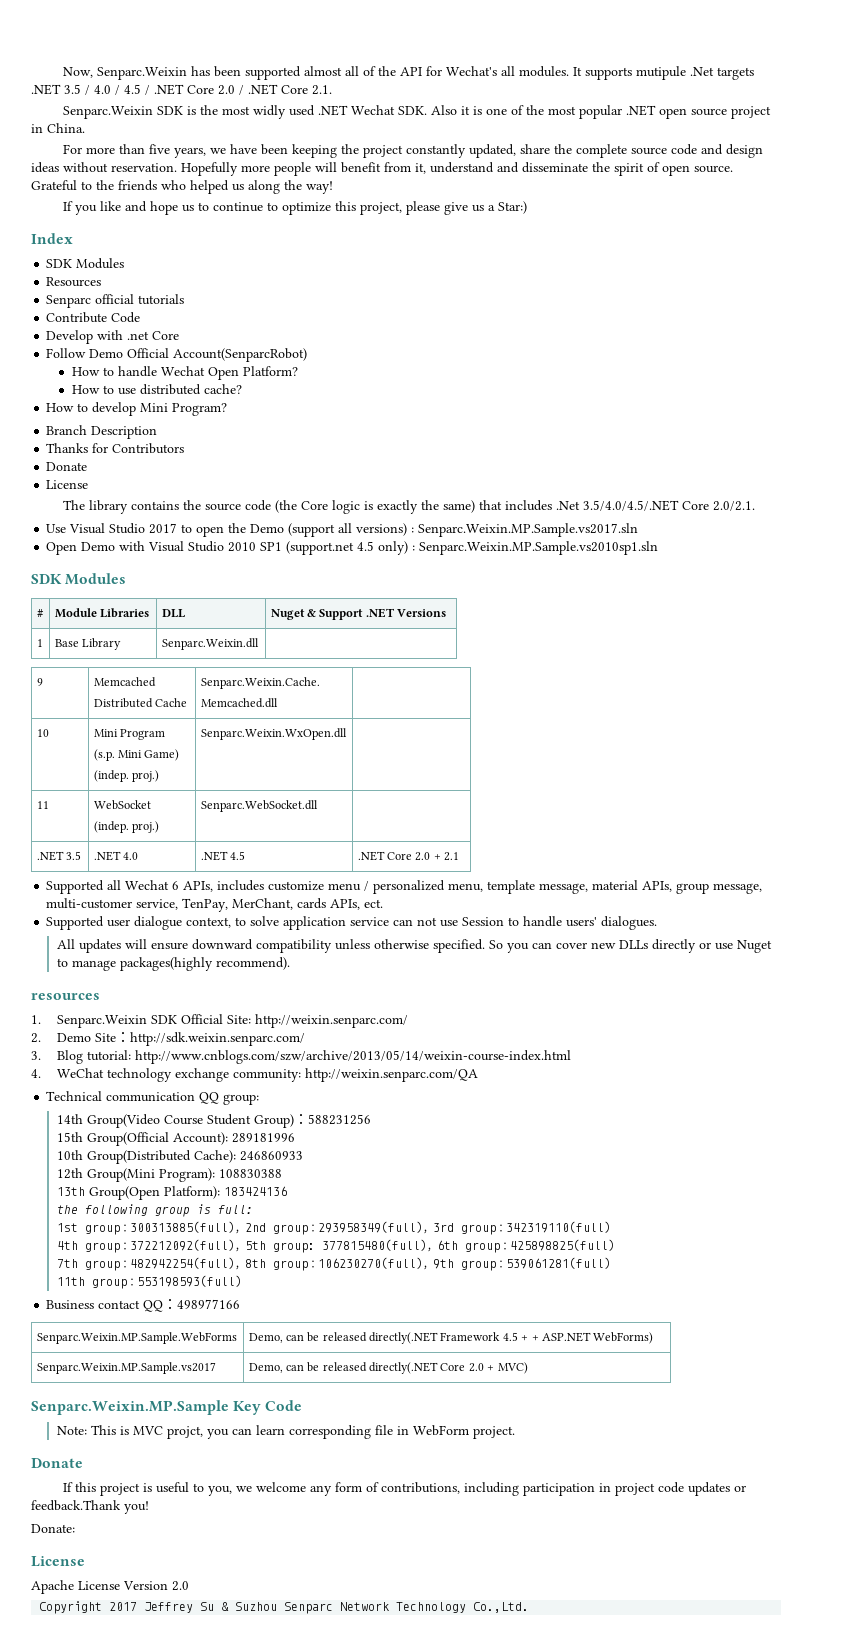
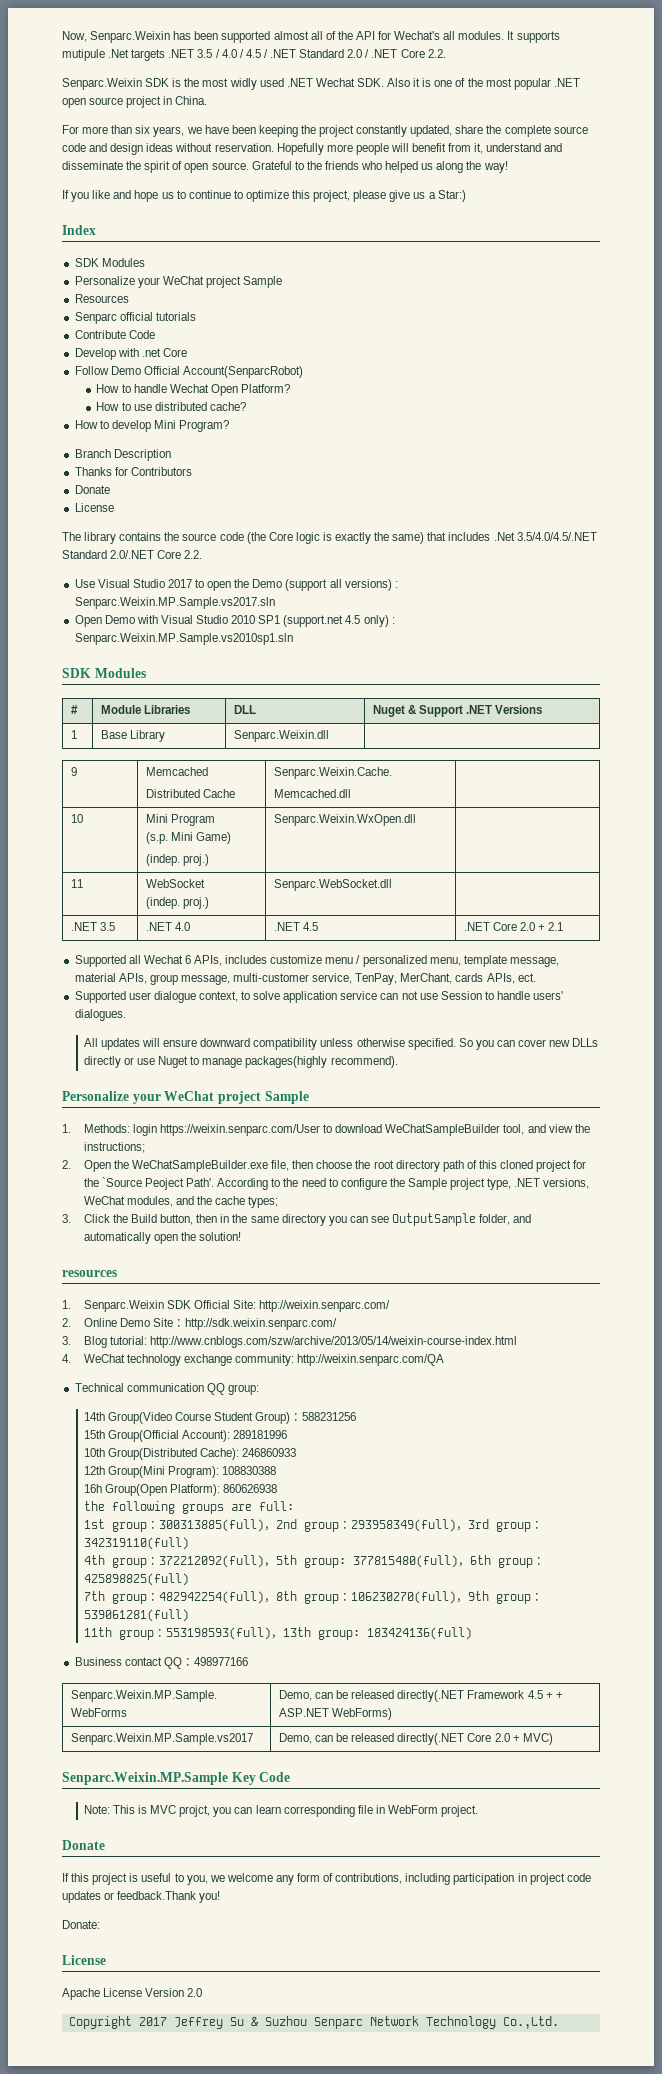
- It supports mutipule .Net targets .NET 3.5 / 4.0 / 4.5 / .NET Core 2.0 / .NET Core 2.1.
+ It supports mutipule .Net targets .NET 3.5 / 4.0 / 4.5 / .NET Standard 2.0 / .NET Core 2.2.
- For more than five years, we have been keeping the project constantly updated, share the complete source code and design ideas without reservation.
+ For more than six years, we have been keeping the project constantly updated, share the complete source code and design ideas without reservation.
  Index
  SDK Modules
+ Personalize your WeChat project Sample
- The library contains the source code (the Core logic is exactly the same) that includes .Net 3.5/4.0/4.5/.NET Core 2.0/2.1.
+ The library contains the source code (the Core logic is exactly the same) that includes .Net 3.5/4.0/4.5/.NET Standard 2.0/.NET Core 2.2.
  So you can cover new DLLs directly or use Nuget to manage packages(highly recommend).
+ Personalize your WeChat project Sample
+ 1. Methods: login https://weixin.senparc.com/User to download WeChatSampleBuilder tool, and view the instructions;
+ 2. Open the WeChatSampleBuilder.exe file, then choose the root directory path of this cloned project for the `Source Peoject Path'. According to the need to configure the Sample project type, .NET versions, WeChat modules, and the cache types;
+ 3. Click the Build button, then in the same directory you can see OutputSample folder, and automatically open the solution!
- 2. Demo Site：http://sdk.weixin.senparc.com/
+ 2. Online Demo Site：http://sdk.weixin.senparc.com/
- 13th Group(Open Platform): 183424136
+ 16h Group(Open Platform): 860626938
- the following group is full:
+ the following groups are full:
- 11th group：553198593(full)
+ 11th group：553198593(full)，13th group: 183424136(full)

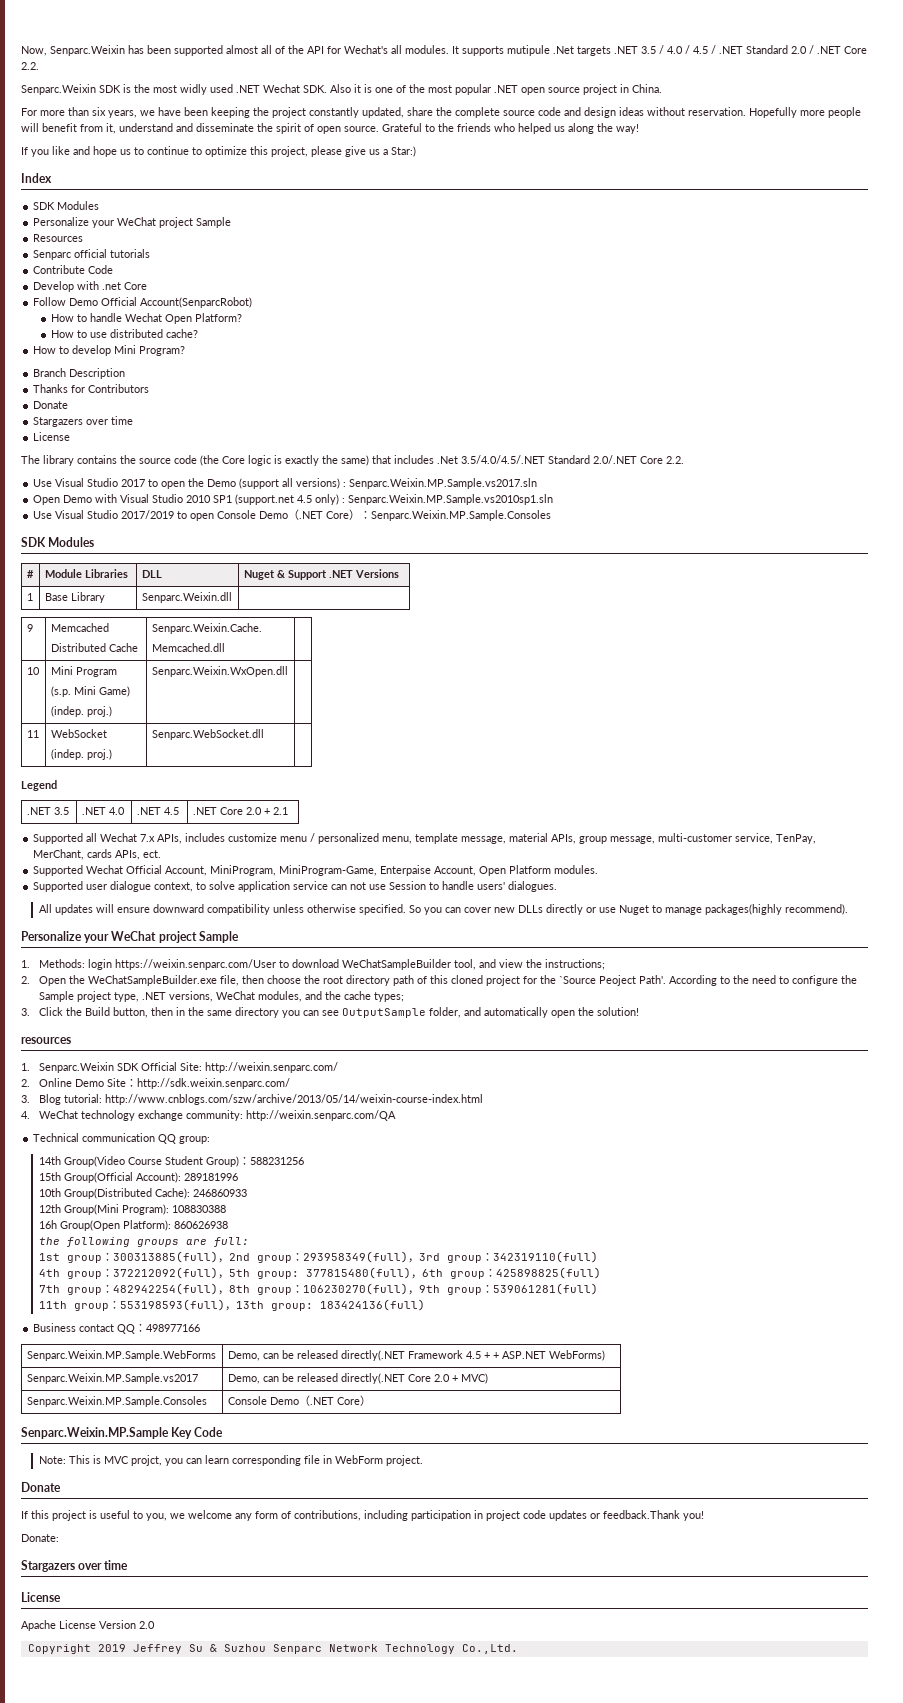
  Thanks for Contributors
  Donate
+ Stargazers over time
+ Use Visual Studio 2017/2019 to open Console Demo（.NET Core）：Senparc.Weixin.MP.Sample.Consoles
+ Legend
- Supported all Wechat 6 APIs, includes customize menu / personalized menu, template message, material APIs, group message, multi-customer service, TenPay, MerChant, cards APIs, ect.
+ Supported all Wechat 7.x APIs, includes customize menu / personalized menu, template message, material APIs, group message, multi-customer service, TenPay, MerChant, cards APIs, ect.
+ Supported Wechat Official Account, MiniProgram, MiniProgram-Game, Enterpaise Account, Open Platform modules.
+ Senparc.Weixin.MP.Sample.Consoles | Console Demo（.NET Core）
  Donate:
+ Stargazers over time
- Copyright 2017 Jeffrey Su & Suzhou Senparc Network Technology Co.,Ltd.
+ Copyright 2019 Jeffrey Su & Suzhou Senparc Network Technology Co.,Ltd.

